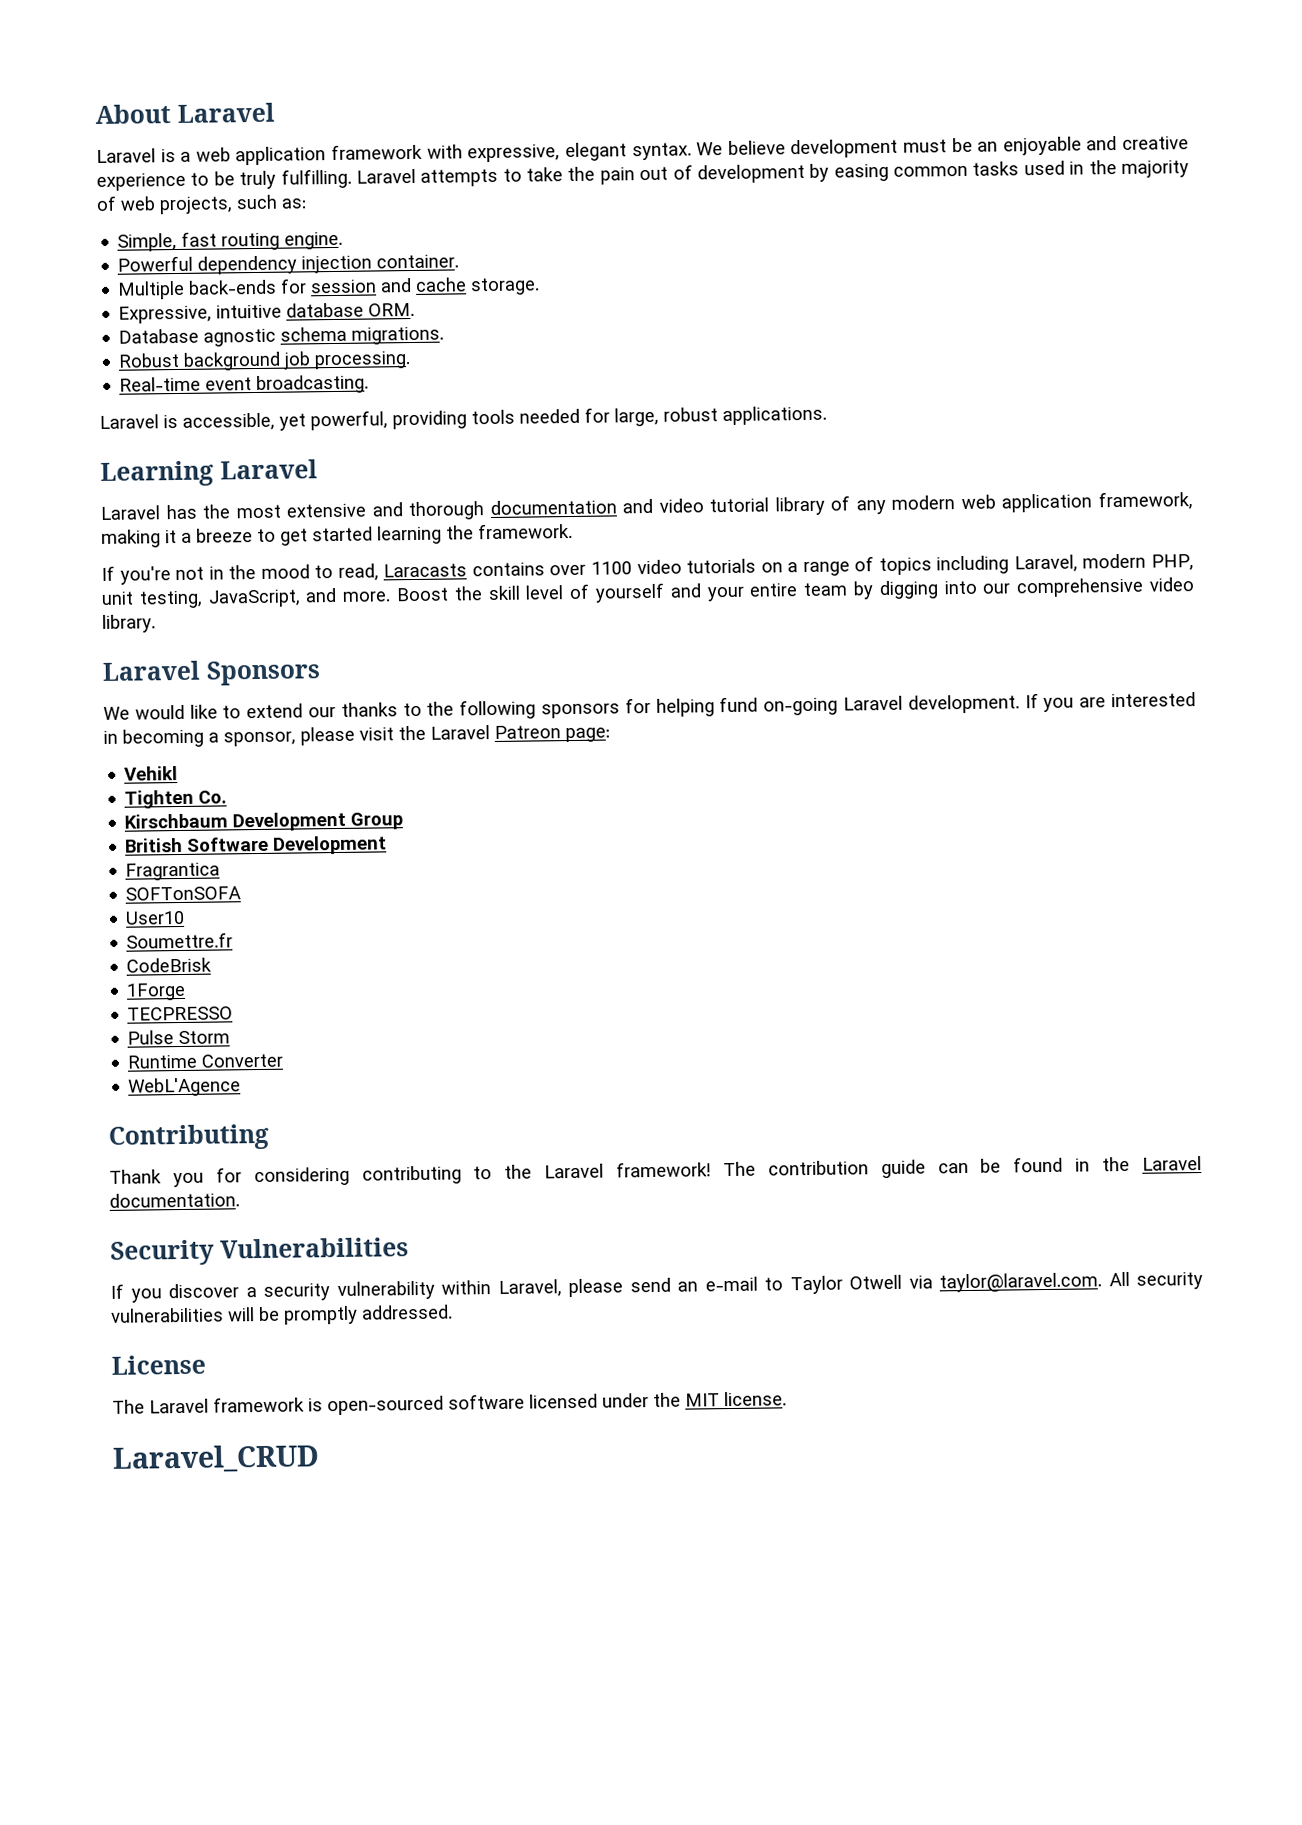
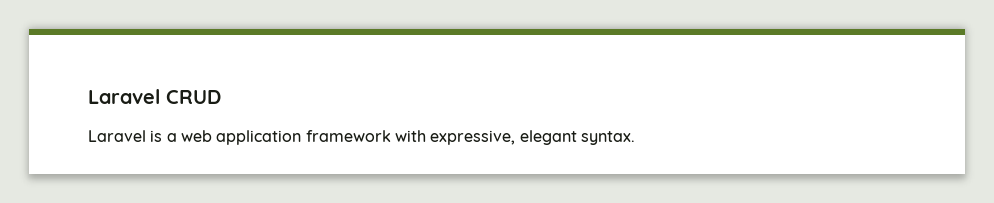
- About Laravel
+ Laravel CRUD
- We believe development must be an enjoyable and creative experience to be truly fulfilling. Laravel attempts to take the pain out of development by easing common tasks used in the majority of web projects, such as:
- Simple, fast routing engine.
- Powerful dependency injection container.
- Multiple back-ends for session and cache storage.
- Expressive, intuitive database ORM.
- Database agnostic schema migrations.
- Robust background job processing.
- Real-time event broadcasting.
- Laravel is accessible, yet powerful, providing tools needed for large, robust applications.
- Learning Laravel
- Laravel has the most extensive and thorough documentation and video tutorial library of any modern web application framework, making it a breeze to get started learning the framework.
- If you're not in the mood to read, Laracasts contains over 1100 video tutorials on a range of topics including Laravel, modern PHP, unit testing, JavaScript, and more. Boost the skill level of yourself and your entire team by digging into our comprehensive video library.
- Laravel Sponsors
- We would like to extend our thanks to the following sponsors for helping fund on-going Laravel development. If you are interested in becoming a sponsor, please visit the Laravel Patreon page:
- Vehikl
- Tighten Co.
- Kirschbaum Development Group
- British Software Development
- Fragrantica
- SOFTonSOFA
- User10
- Soumettre.fr
- CodeBrisk
- 1Forge
- TECPRESSO
- Pulse Storm
- Runtime Converter
- WebL'Agence
- Contributing
- Thank you for considering contributing to the Laravel framework! The contribution guide can be found in the Laravel documentation.
- Security Vulnerabilities
- If you discover a security vulnerability within Laravel, please send an e-mail to Taylor Otwell via taylor@laravel.com. All security vulnerabilities will be promptly addressed.
- License
- The Laravel framework is open-sourced software licensed under the MIT license.
- Laravel_CRUD

